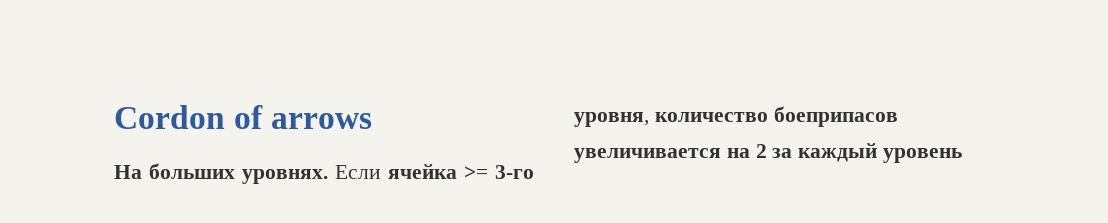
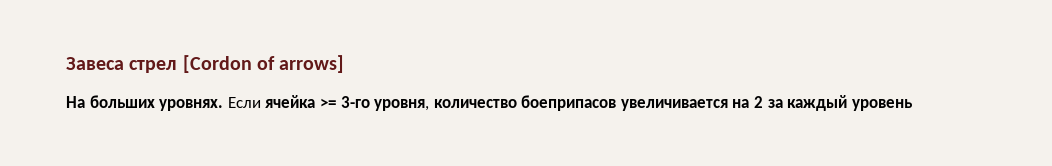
- Cordon of arrows
+ Завеса стрел [Cordon of arrows]

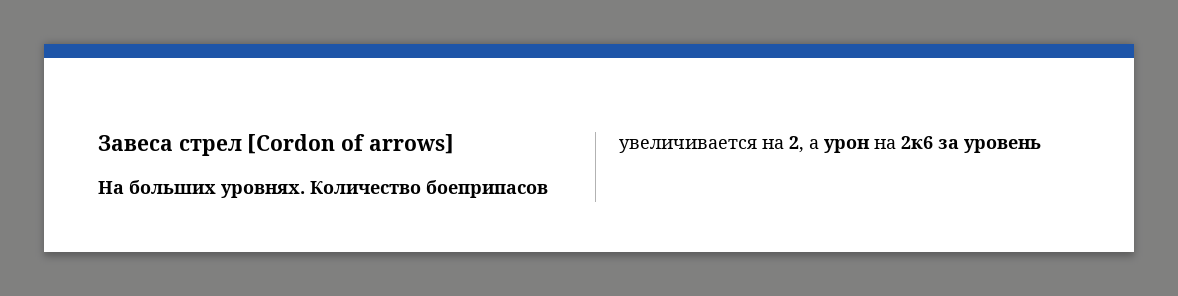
- Если ячейка >= 3-го уровня, количество боеприпасов увеличивается на 2 за каждый уровень
+ Количество боеприпасов увеличивается на 2, а урон на 2к6 за уровень

